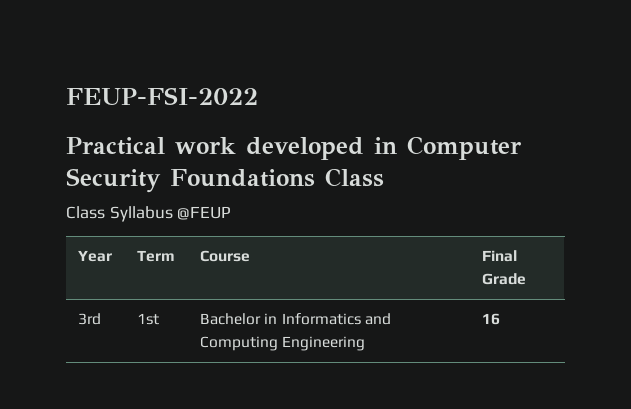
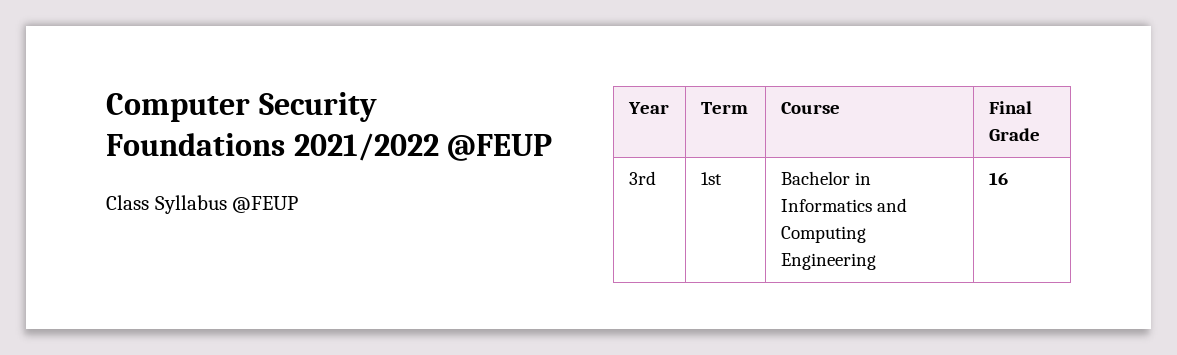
- FEUP-FSI-2022
- Practical work developed in Computer Security Foundations Class
+ Computer Security Foundations 2021/2022 @FEUP

